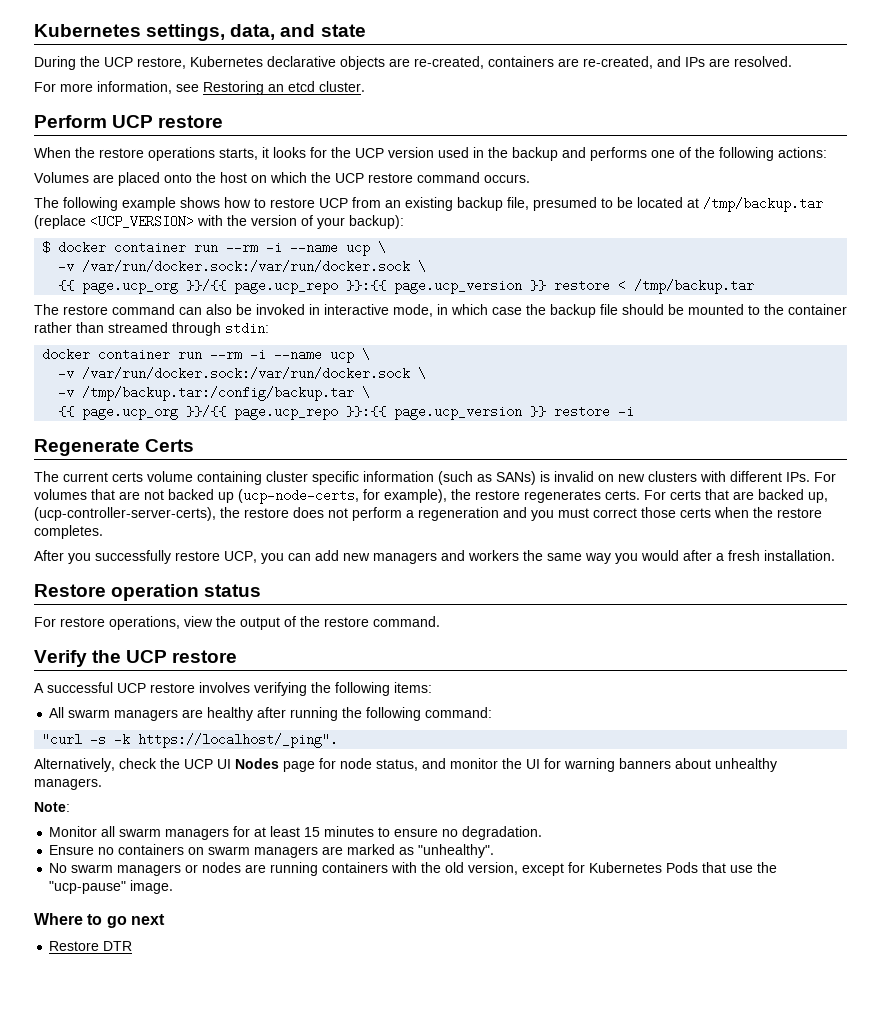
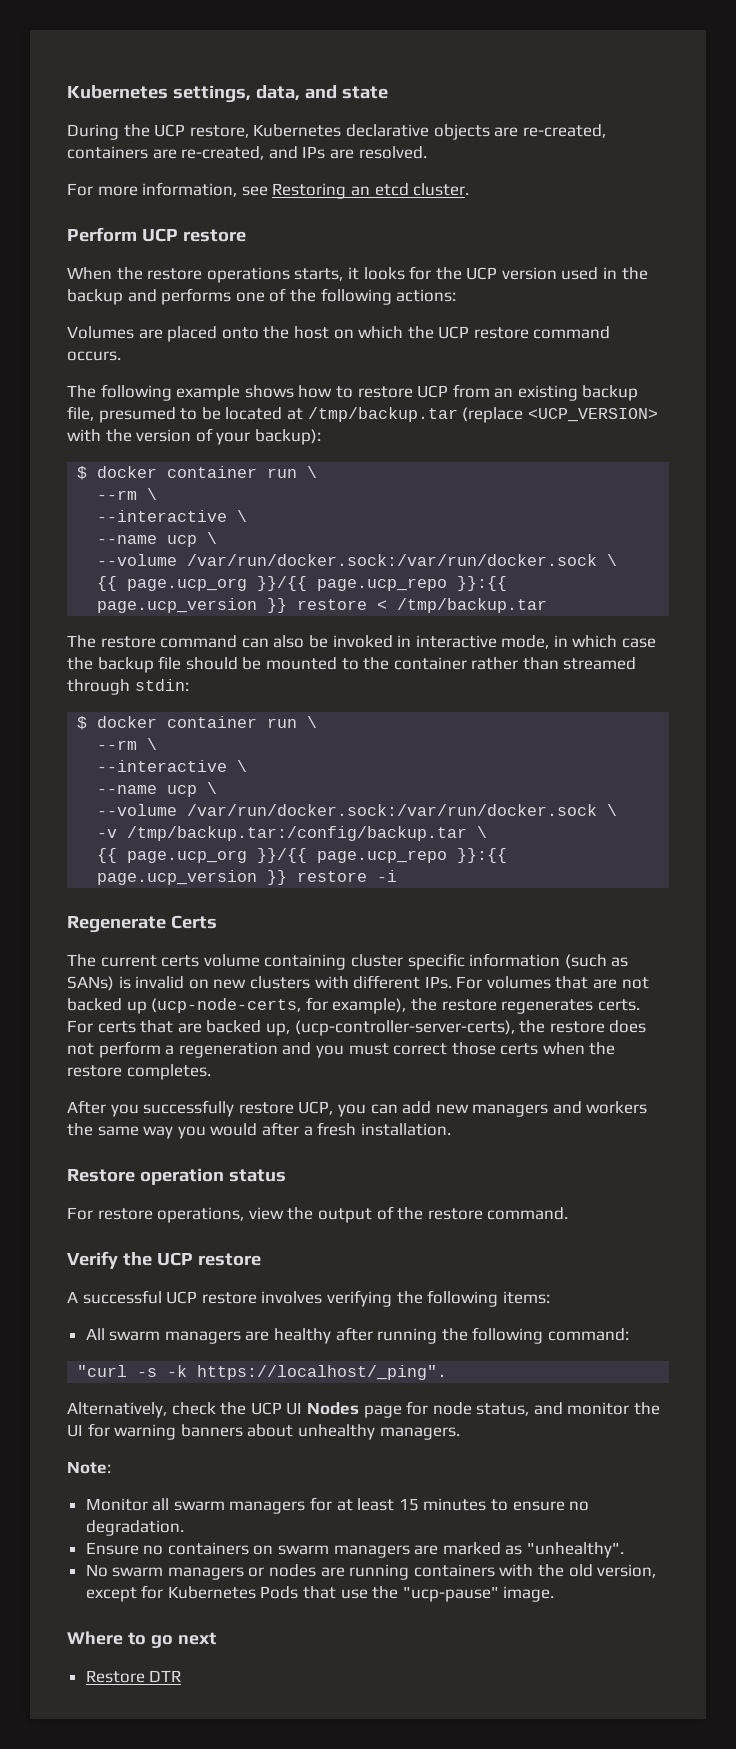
  The following example shows how to restore UCP from an existing backup file, presumed to be located at /tmp/backup.tar (replace <UCP_VERSION> with the version of your backup):
- $ docker container run --rm -i --name ucp \
- -v /var/run/docker.sock:/var/run/docker.sock \
+ $ docker container run \
+ --rm \
+ --interactive \
+ --name ucp \
+ --volume /var/run/docker.sock:/var/run/docker.sock \
  The restore command can also be invoked in interactive mode, in which case the backup file should be mounted to the container rather than streamed through stdin:
- docker container run --rm -i --name ucp \
- -v /var/run/docker.sock:/var/run/docker.sock \
+ $ docker container run \
+ --rm \
+ --interactive \
+ --name ucp \
+ --volume /var/run/docker.sock:/var/run/docker.sock \

